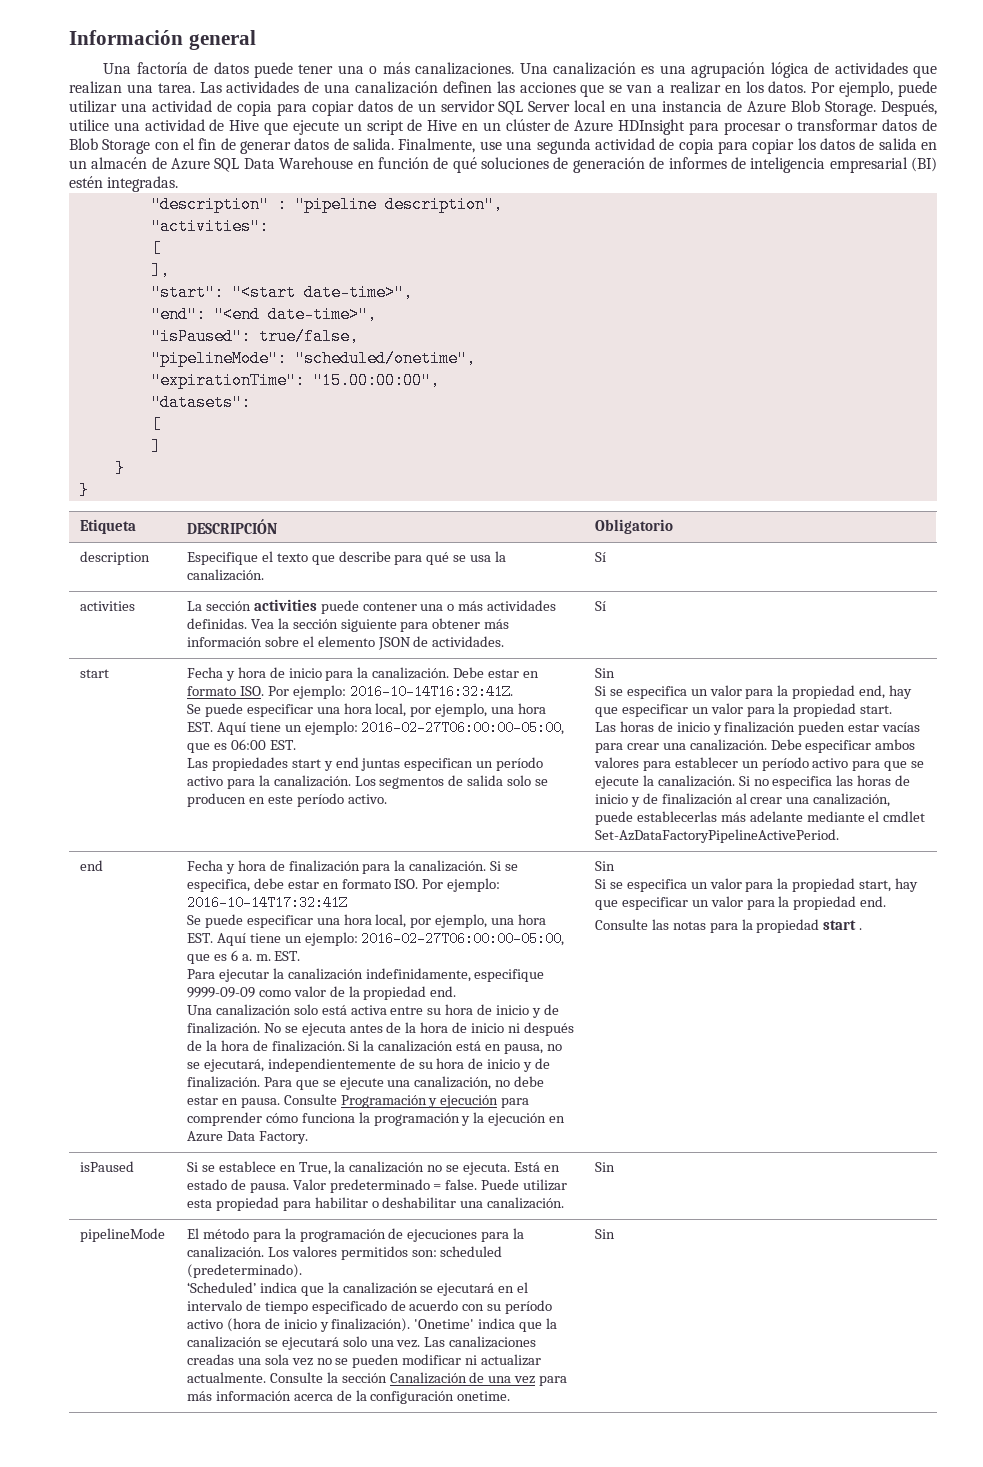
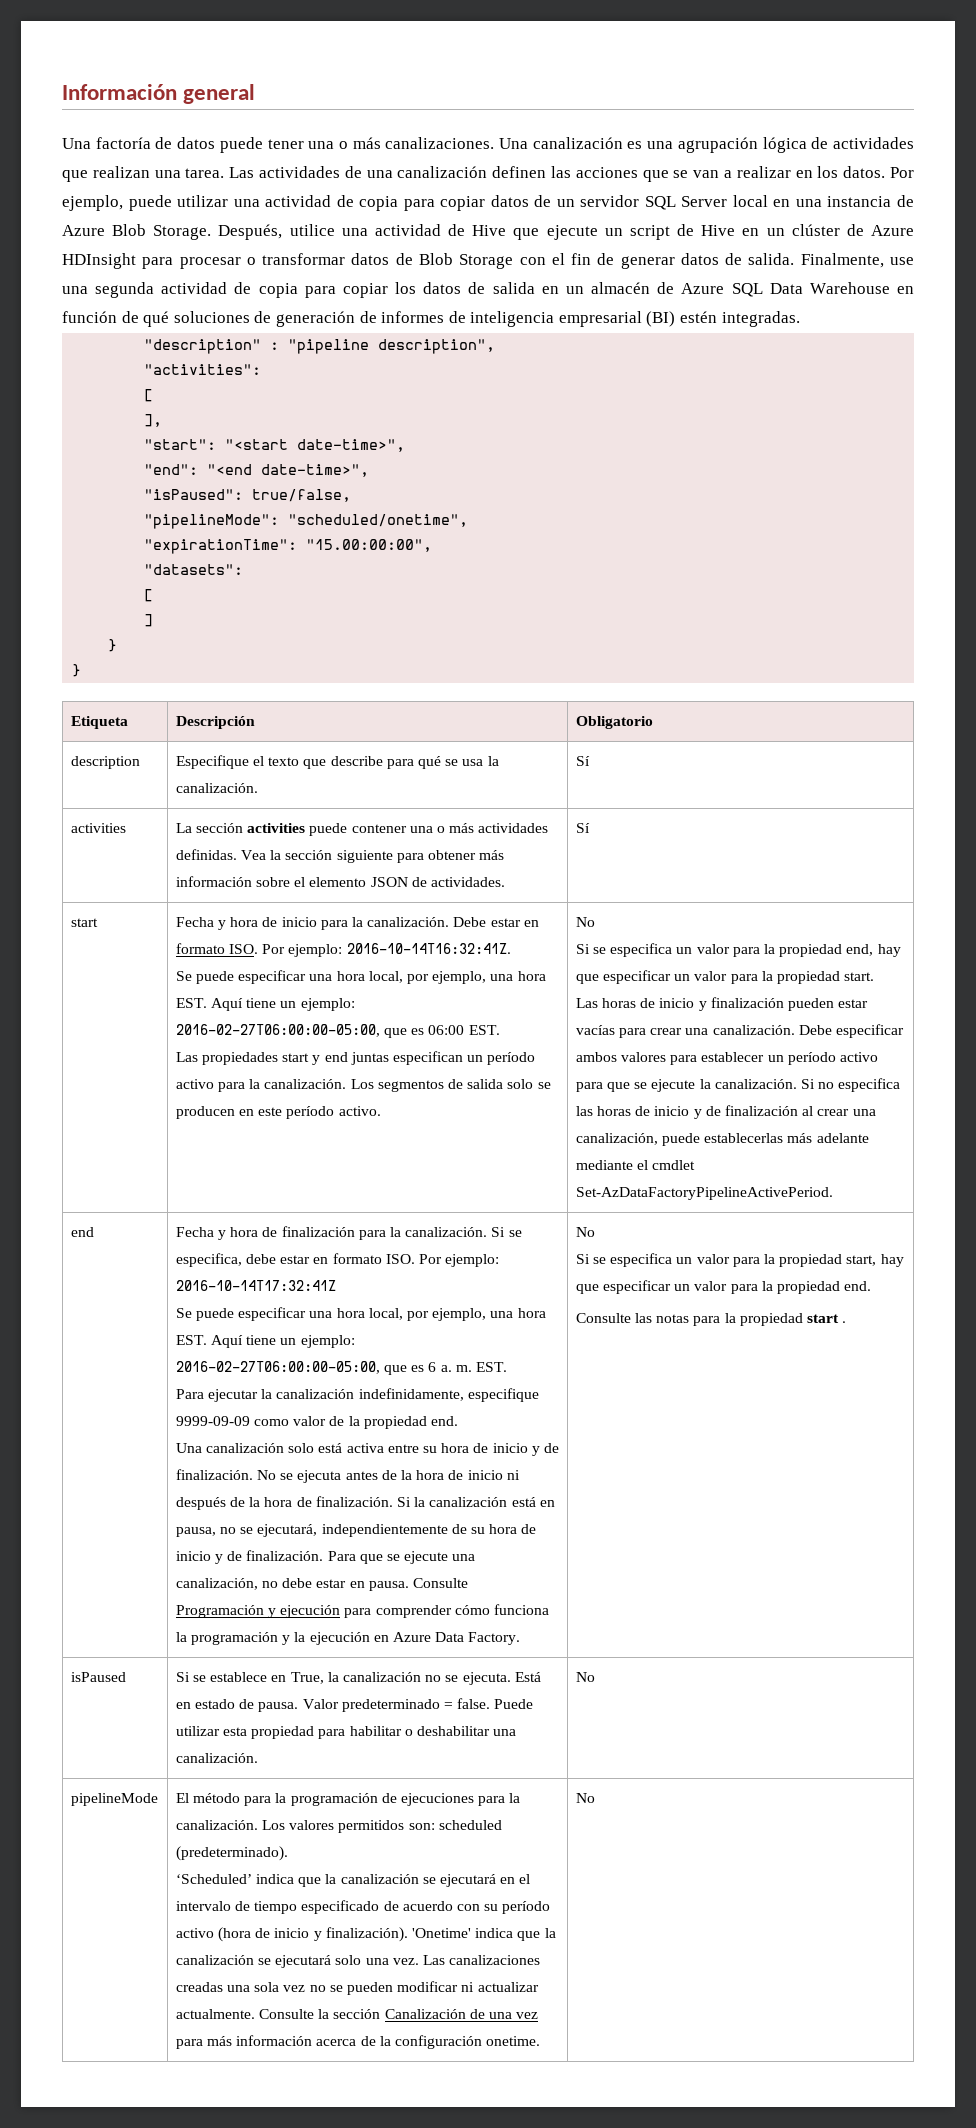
- Etiqueta | DESCRIPCIÓN | Obligatorio
+ Etiqueta | Descripción | Obligatorio
- Los segmentos de salida solo se producen en este período activo. | Sin
+ Los segmentos de salida solo se producen en este período activo. | No
- Consulte Programación y ejecución para comprender cómo funciona la programación y la ejecución en Azure Data Factory. | Sin
+ Consulte Programación y ejecución para comprender cómo funciona la programación y la ejecución en Azure Data Factory. | No
- isPaused | Si se establece en True, la canalización no se ejecuta. Está en estado de pausa. Valor predeterminado = false. Puede utilizar esta propiedad para habilitar o deshabilitar una canalización. | Sin
+ isPaused | Si se establece en True, la canalización no se ejecuta. Está en estado de pausa. Valor predeterminado = false. Puede utilizar esta propiedad para habilitar o deshabilitar una canalización. | No
- Consulte la sección Canalización de una vez para más información acerca de la configuración onetime. | Sin
+ Consulte la sección Canalización de una vez para más información acerca de la configuración onetime. | No

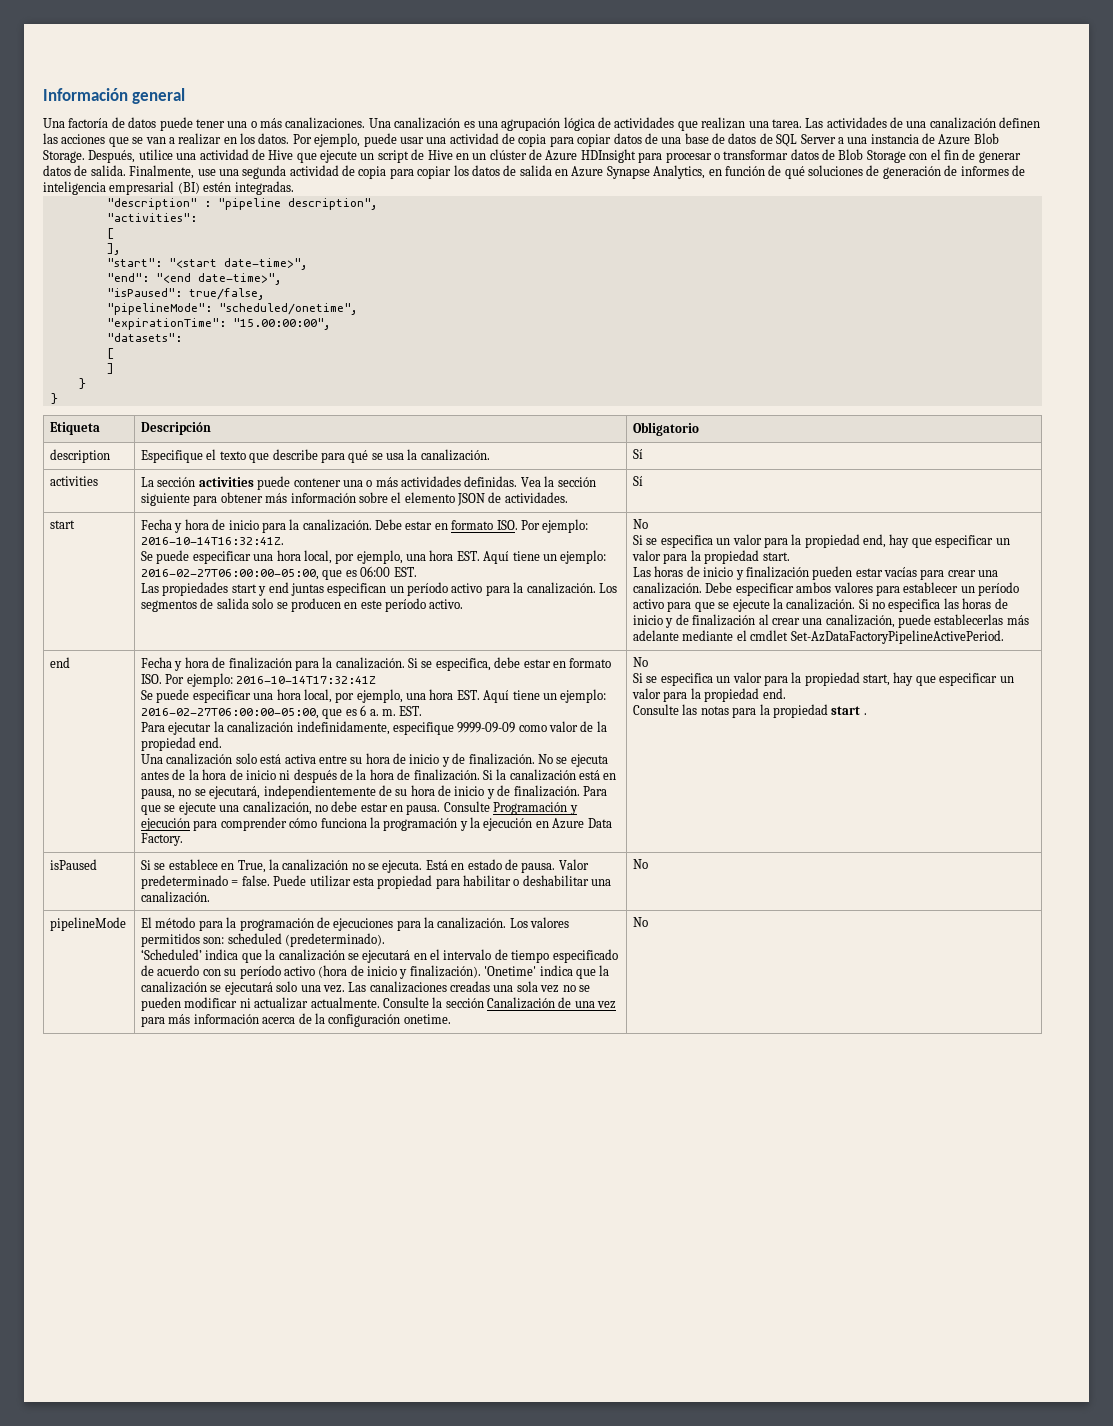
- Por ejemplo, puede utilizar una actividad de copia para copiar datos de un servidor SQL Server local en una instancia de Azure Blob Storage.
+ Por ejemplo, puede usar una actividad de copia para copiar datos de una base de datos de SQL Server a una instancia de Azure Blob Storage.
- Finalmente, use una segunda actividad de copia para copiar los datos de salida en un almacén de Azure SQL Data Warehouse en función de qué soluciones de generación de informes de inteligencia empresarial (BI) estén integradas.
+ Finalmente, use una segunda actividad de copia para copiar los datos de salida en Azure Synapse Analytics, en función de qué soluciones de generación de informes de inteligencia empresarial (BI) estén integradas.

